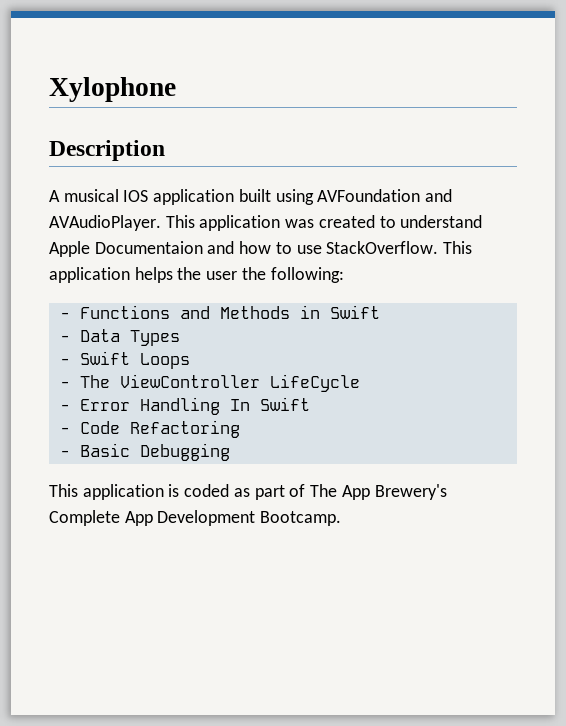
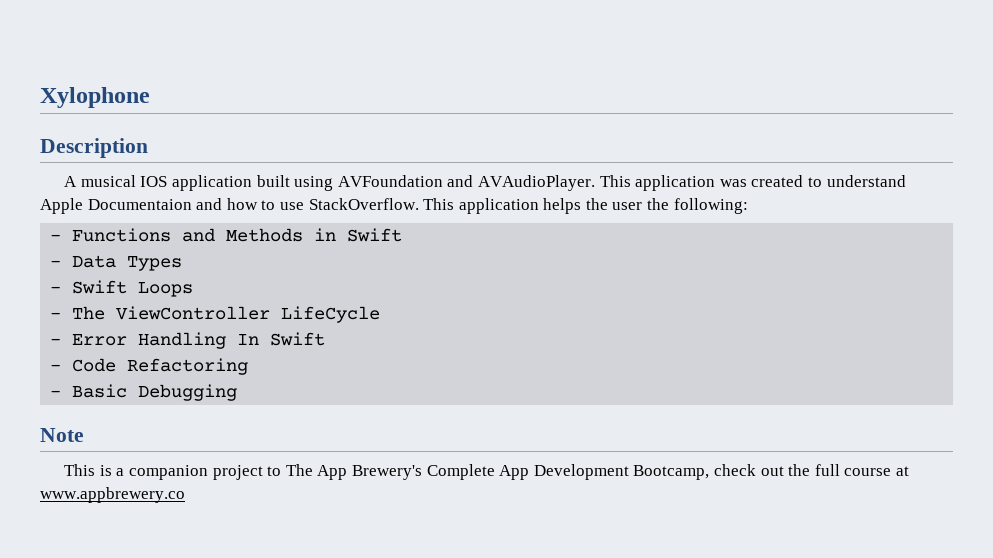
- This application is coded as part of The App Brewery's Complete App Development Bootcamp.
+ Note
+ This is a companion project to The App Brewery's Complete App Development Bootcamp, check out the full course at www.appbrewery.co

